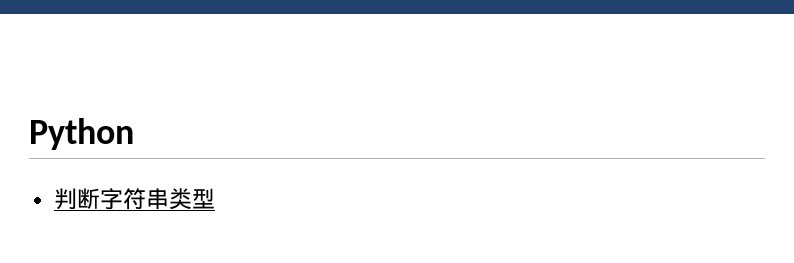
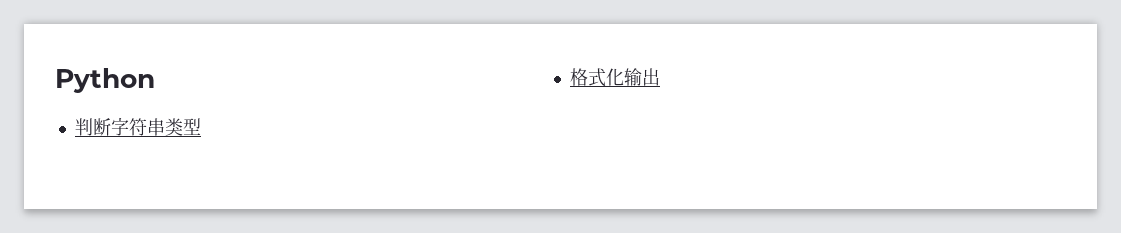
+ 格式化输出

